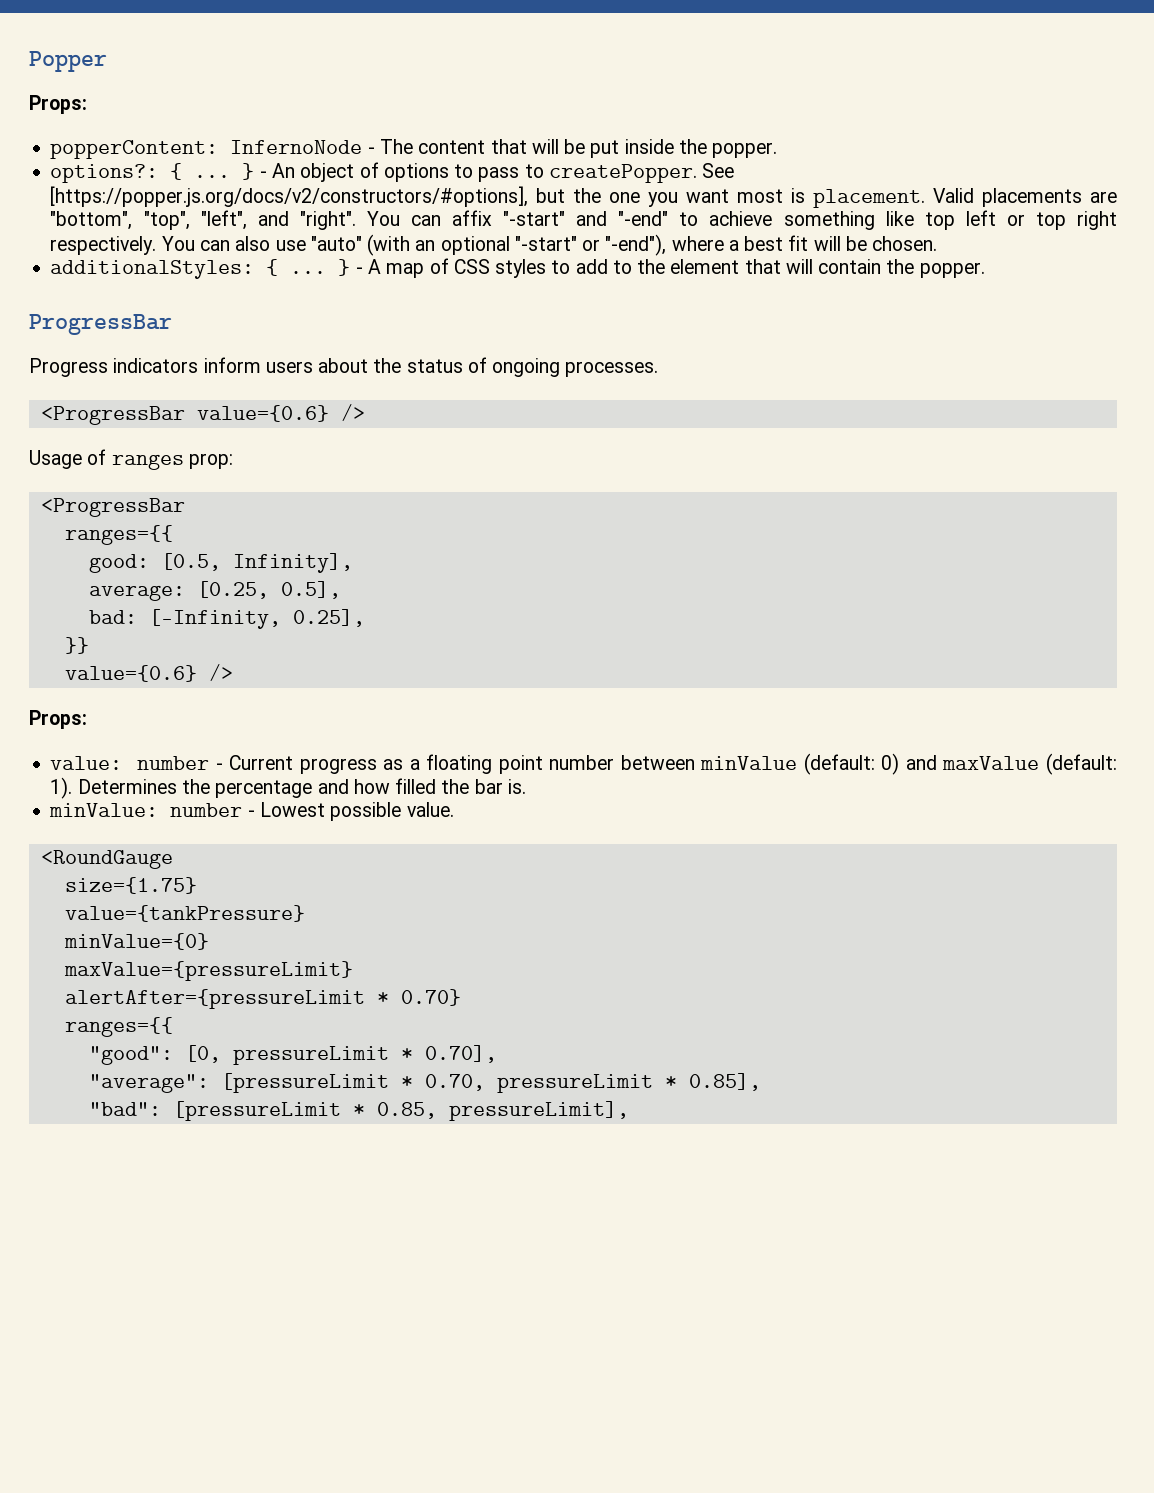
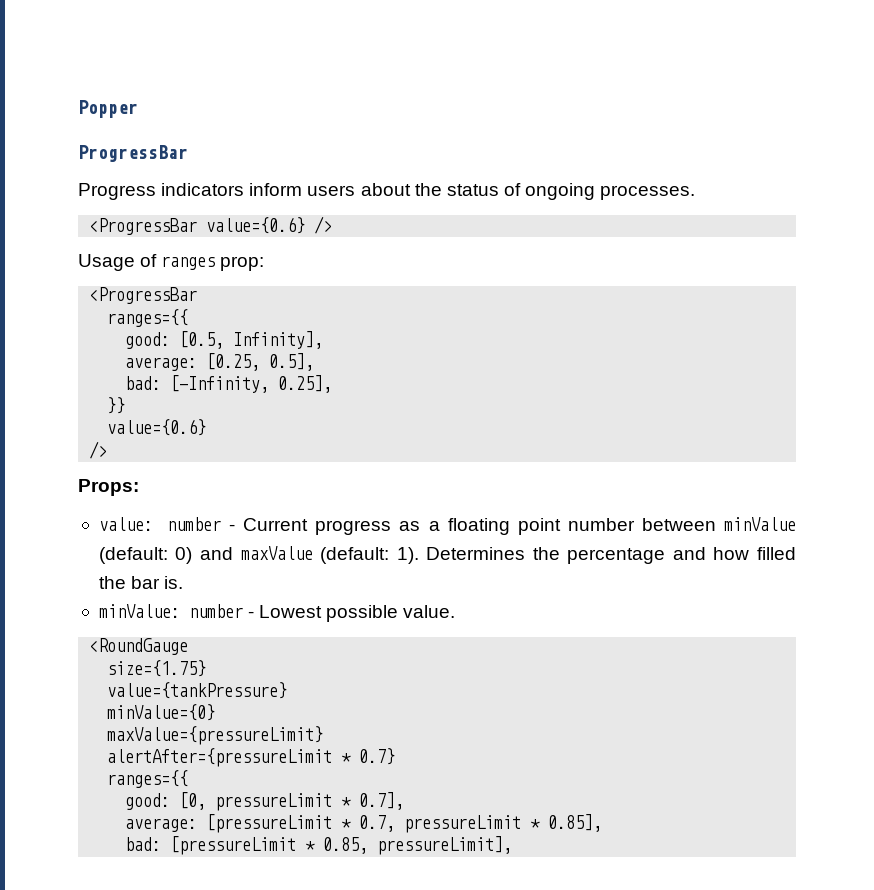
  Popper
- Props:
- popperContent: InfernoNode - The content that will be put inside the popper.
- options?: { ... } - An object of options to pass to createPopper. See [https://popper.js.org/docs/v2/constructors/#options], but the one you want most is placement. Valid placements are "bottom", "top", "left", and "right". You can affix "-start" and "-end" to achieve something like top left or top right respectively. You can also use "auto" (with an optional "-start" or "-end"), where a best fit will be chosen.
- additionalStyles: { ... } - A map of CSS styles to add to the element that will contain the popper.
  }}
- value={0.6} />
+ value={0.6}
+ />
- alertAfter={pressureLimit * 0.70}
+ alertAfter={pressureLimit * 0.7}
  ranges={{
- "good": [0, pressureLimit * 0.70],
- "average": [pressureLimit * 0.70, pressureLimit * 0.85],
+ good: [0, pressureLimit * 0.7],
+ average: [pressureLimit * 0.7, pressureLimit * 0.85],
- "bad": [pressureLimit * 0.85, pressureLimit],
+ bad: [pressureLimit * 0.85, pressureLimit],

